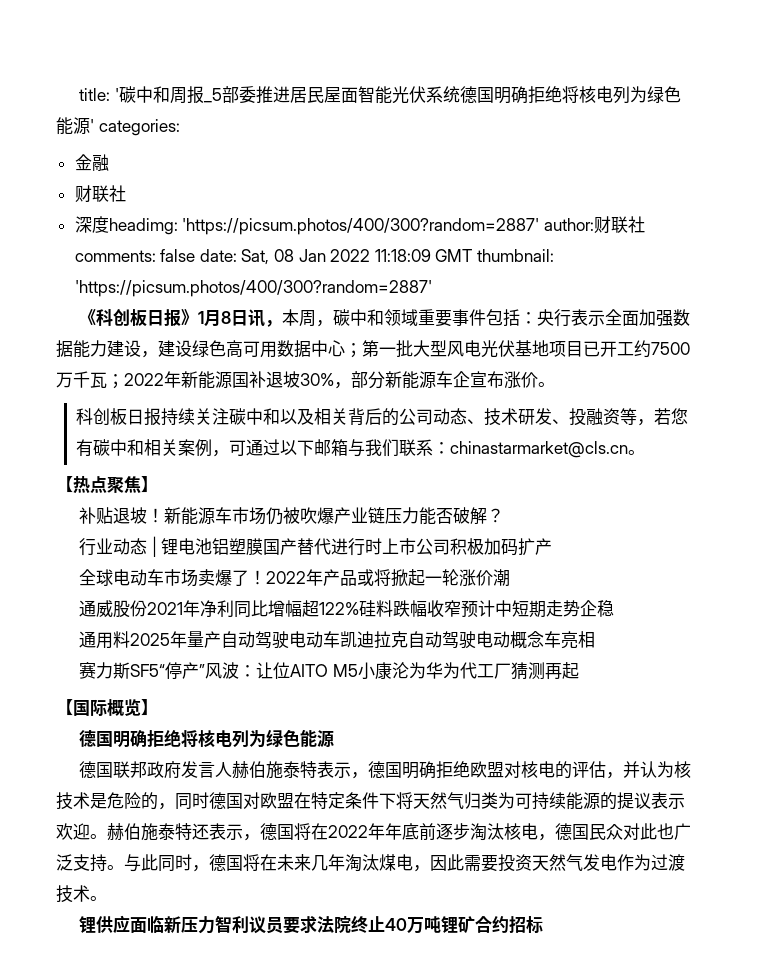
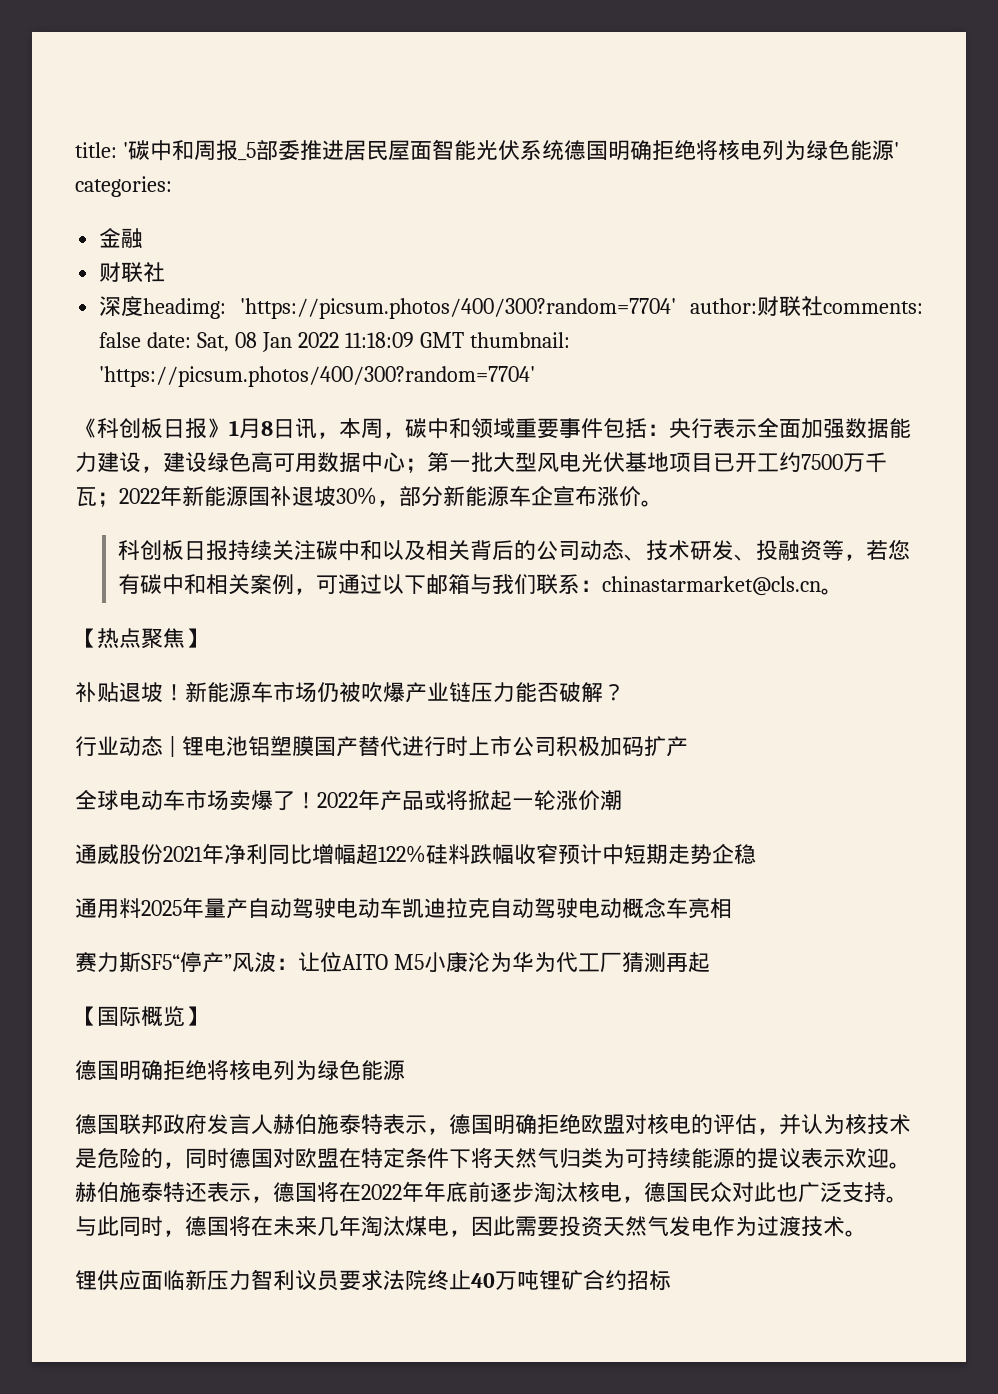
- 深度headimg: 'https://picsum.photos/400/300?random=2887' author:财联社comments: false date: Sat, 08 Jan 2022 11:18:09 GMT thumbnail: 'https://picsum.photos/400/300?random=2887'
+ 深度headimg: 'https://picsum.photos/400/300?random=7704' author:财联社comments: false date: Sat, 08 Jan 2022 11:18:09 GMT thumbnail: 'https://picsum.photos/400/300?random=7704'

